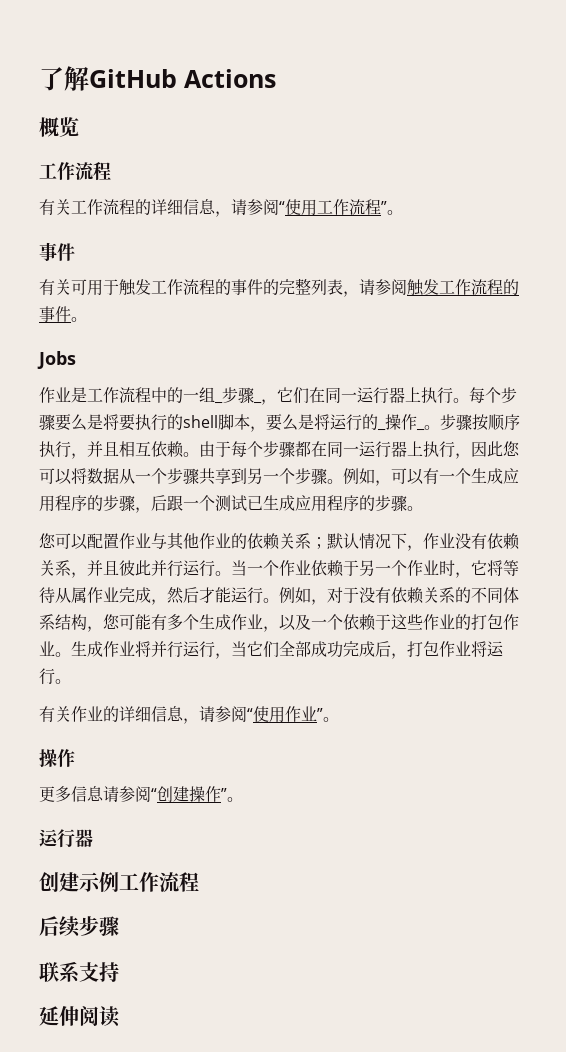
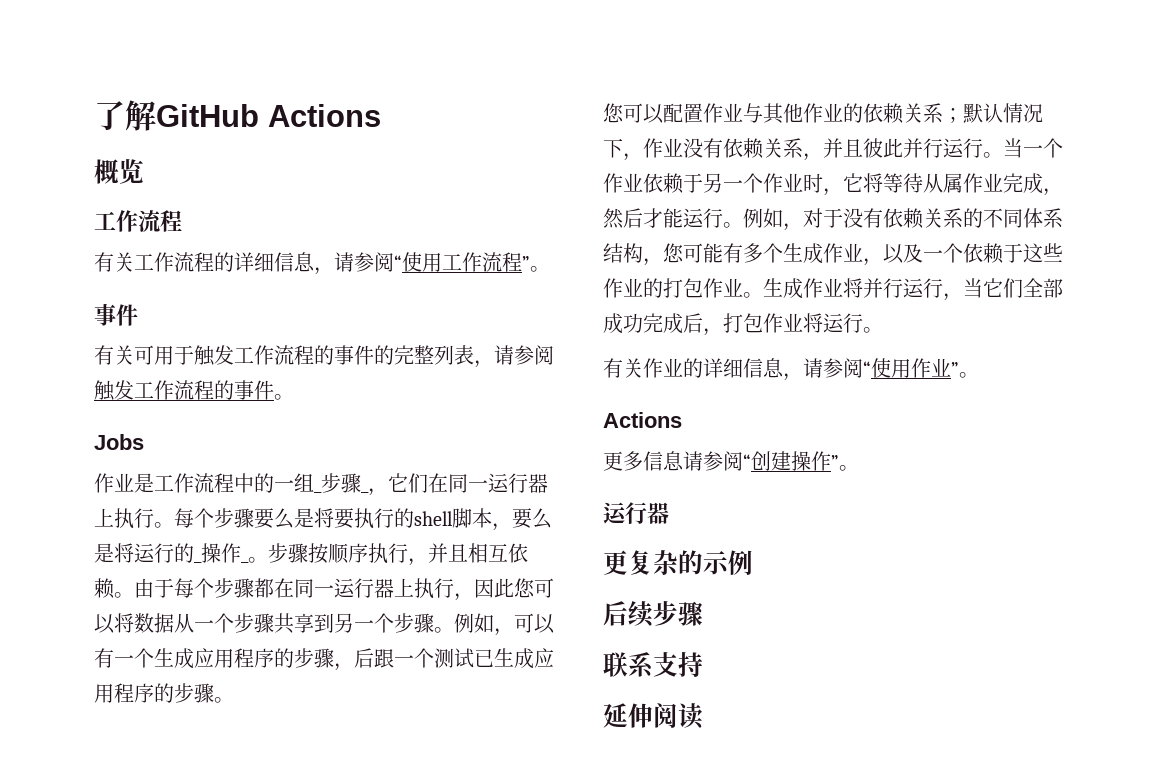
  有关作业的详细信息，请参阅“使用作业”。
- 操作
+ Actions
- 创建示例工作流程
+ 更复杂的示例

